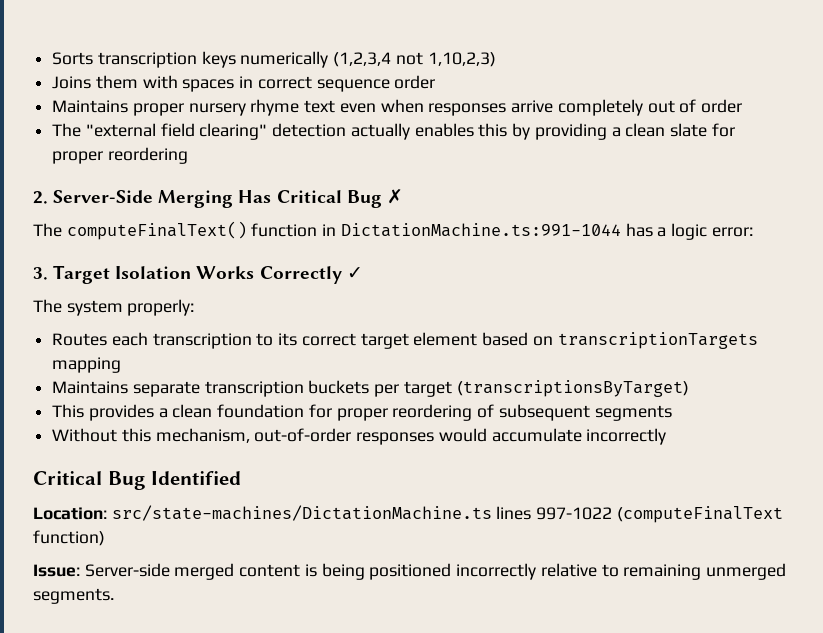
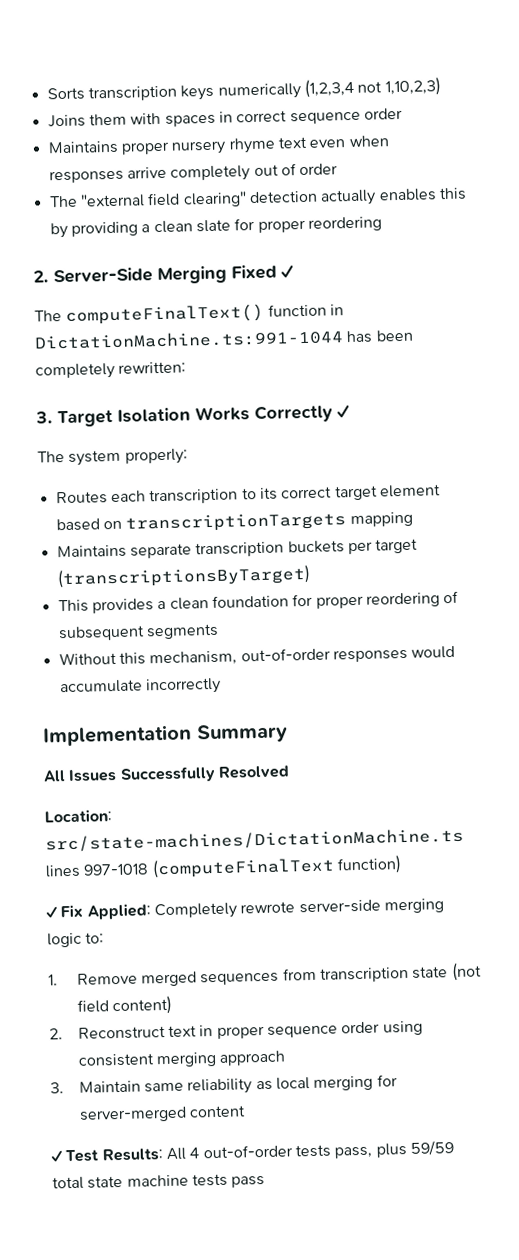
- 2. Server-Side Merging Has Critical Bug ✗
+ 2. Server-Side Merging Fixed ✓
- The computeFinalText() function in DictationMachine.ts:991-1044 has a logic error:
+ The computeFinalText() function in DictationMachine.ts:991-1044 has been completely rewritten:
- Critical Bug Identified
+ Implementation Summary
+ All Issues Successfully Resolved
- Location: src/state-machines/DictationMachine.ts lines 997-1022 (computeFinalText function)
+ Location: src/state-machines/DictationMachine.ts lines 997-1018 (computeFinalText function)
- Issue: Server-side merged content is being positioned incorrectly relative to remaining unmerged segments.
+ ✓ Fix Applied: Completely rewrote server-side merging logic to:
+ 1. Remove merged sequences from transcription state (not field content)
+ 2. Reconstruct text in proper sequence order using consistent merging approach
+ 3. Maintain same reliability as local merging for server-merged content
+ ✓ Test Results: All 4 out-of-order tests pass, plus 59/59 total state machine tests pass

